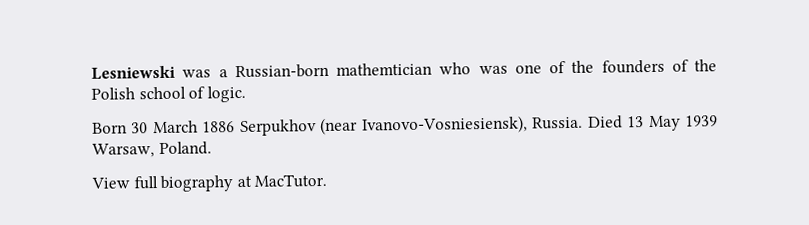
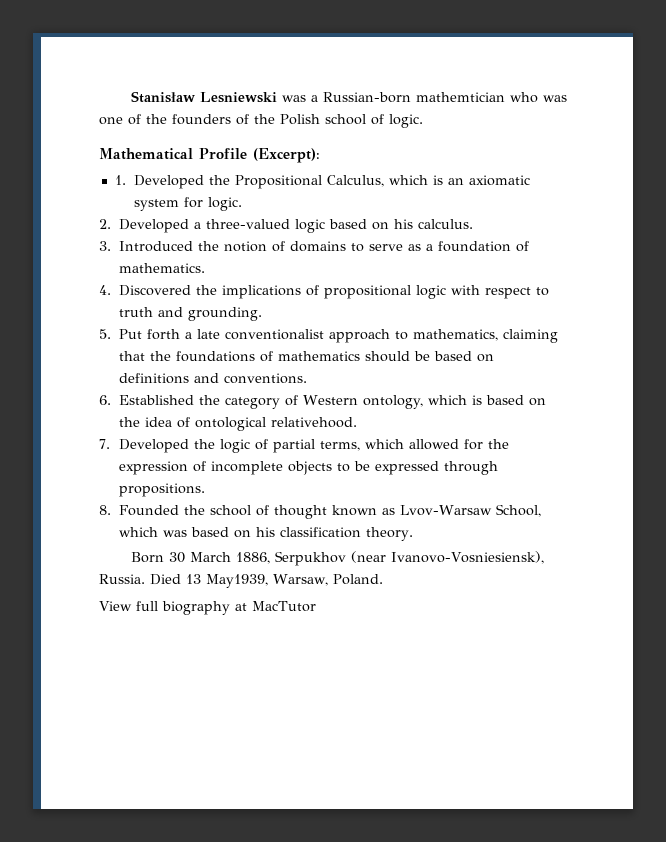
- Lesniewski was a Russian-born mathemtician who was one of the founders of the Polish school of logic.
+ Stanisław Lesniewski was a Russian-born mathemtician who was one of the founders of the Polish school of logic.
+ Mathematical Profile (Excerpt):
+ 1. Developed the Propositional Calculus, which is an axiomatic system for logic.
+ 2. Developed a three-valued logic based on his calculus.
+ 3. Introduced the notion of domains to serve as a foundation of mathematics.
+ 4. Discovered the implications of propositional logic with respect to truth and grounding.
+ 5. Put forth a late conventionalist approach to mathematics, claiming that the foundations of mathematics should be based on definitions and conventions.
+ 6. Established the category of Western ontology, which is based on the idea of ontological relativehood.
+ 7. Developed the logic of partial terms, which allowed for the expression of incomplete objects to be expressed through propositions.
+ 8. Founded the school of thought known as Lvov-Warsaw School, which was based on his classification theory.
- Born 30 March 1886 Serpukhov (near Ivanovo-Vosniesiensk), Russia.
+ Born 30 March 1886, Serpukhov (near Ivanovo-Vosniesiensk), Russia.
- Died 13 May 1939 Warsaw, Poland.
+ Died 13 May1939, Warsaw, Poland.
- View full biography at MacTutor.
+ View full biography at MacTutor

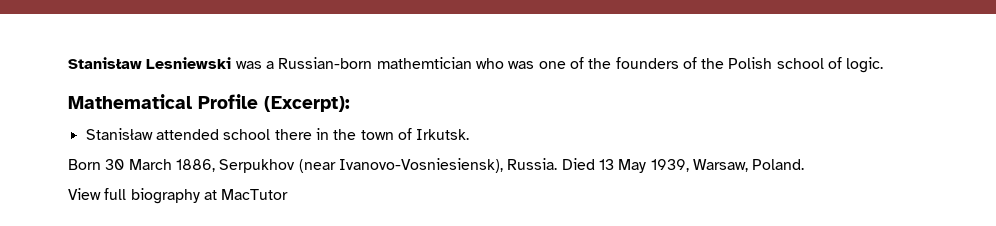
- 1. Developed the Propositional Calculus, which is an axiomatic system for logic.
- 2. Developed a three-valued logic based on his calculus.
- 3. Introduced the notion of domains to serve as a foundation of mathematics.
- 4. Discovered the implications of propositional logic with respect to truth and grounding.
- 5. Put forth a late conventionalist approach to mathematics, claiming that the foundations of mathematics should be based on definitions and conventions.
- 6. Established the category of Western ontology, which is based on the idea of ontological relativehood.
- 7. Developed the logic of partial terms, which allowed for the expression of incomplete objects to be expressed through propositions.
- 8. Founded the school of thought known as Lvov-Warsaw School, which was based on his classification theory.
+ Stanisław attended school there in the town of Irkutsk.
- Died 13 May1939, Warsaw, Poland.
+ Died 13 May 1939, Warsaw, Poland.

